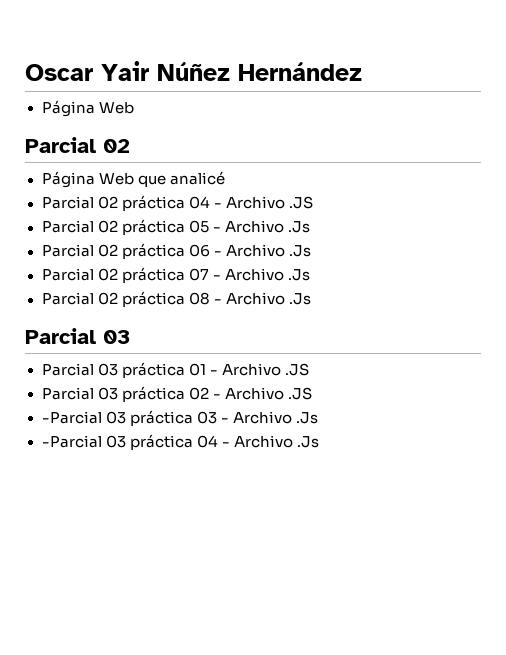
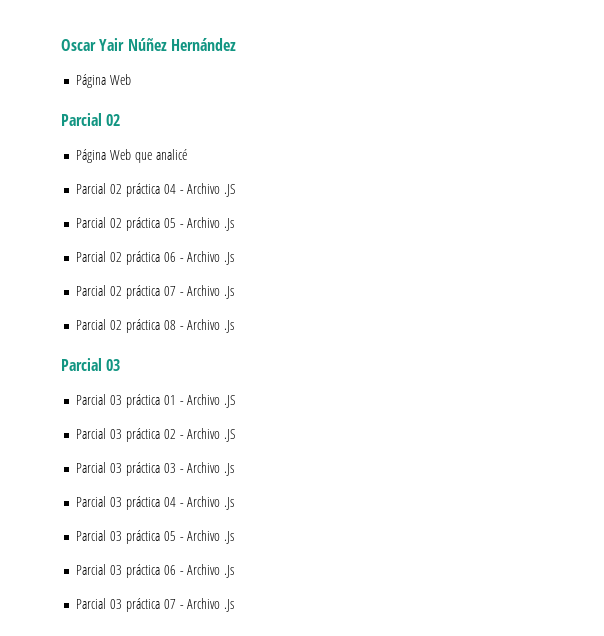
- -Parcial 03 práctica 03 - Archivo .Js
+ Parcial 03 práctica 03 - Archivo .Js
- -Parcial 03 práctica 04 - Archivo .Js
+ Parcial 03 práctica 04 - Archivo .Js
+ Parcial 03 práctica 05 - Archivo .Js
+ Parcial 03 práctica 06 - Archivo .Js
+ Parcial 03 práctica 07 - Archivo .Js

